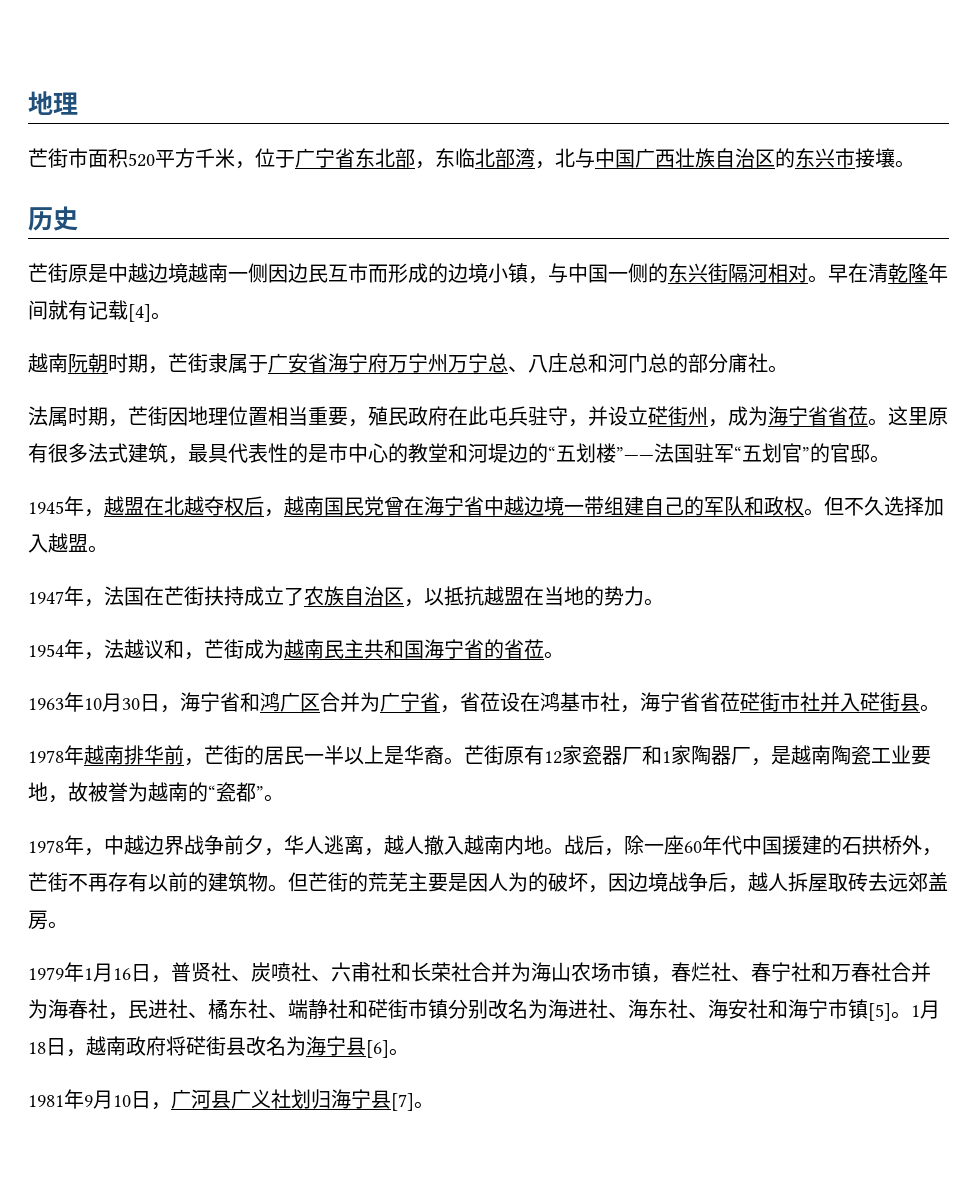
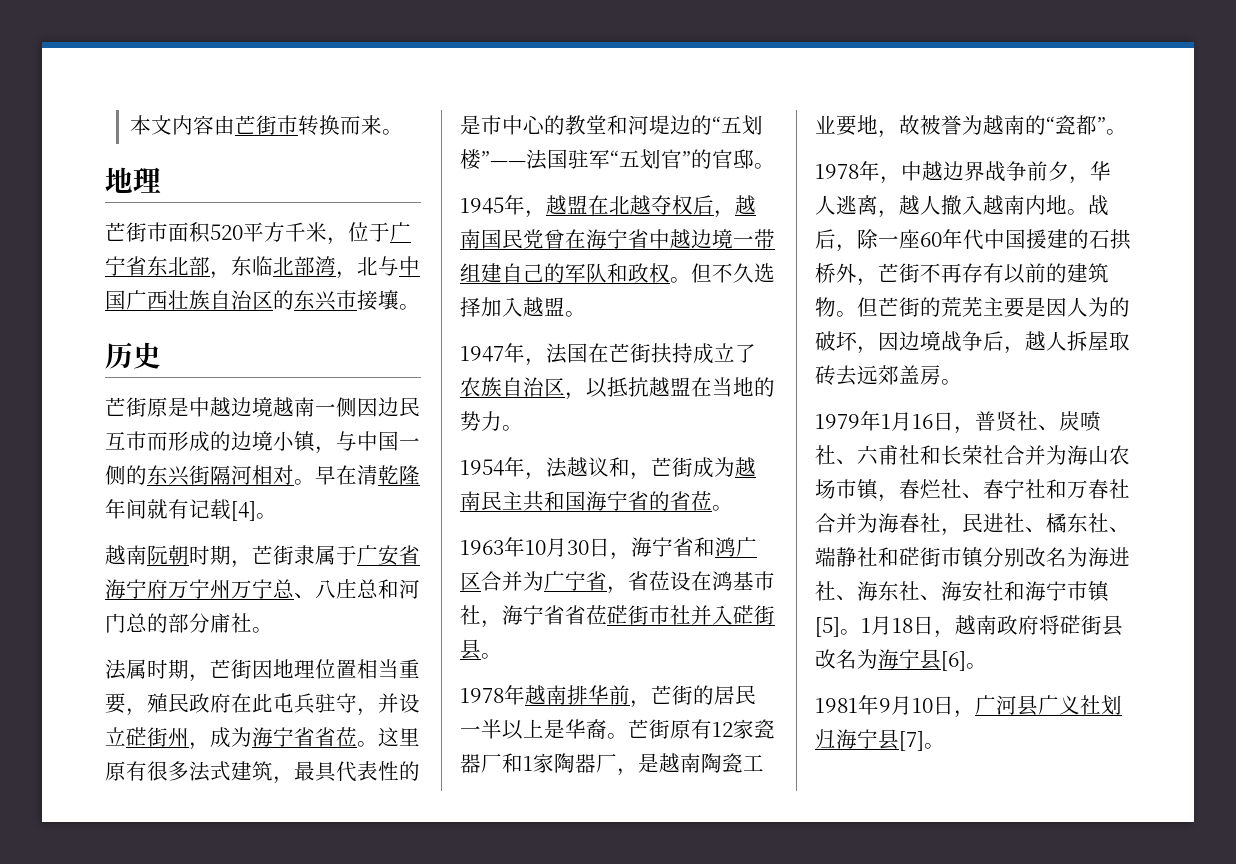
+ 本文内容由芒街市转换而来。

